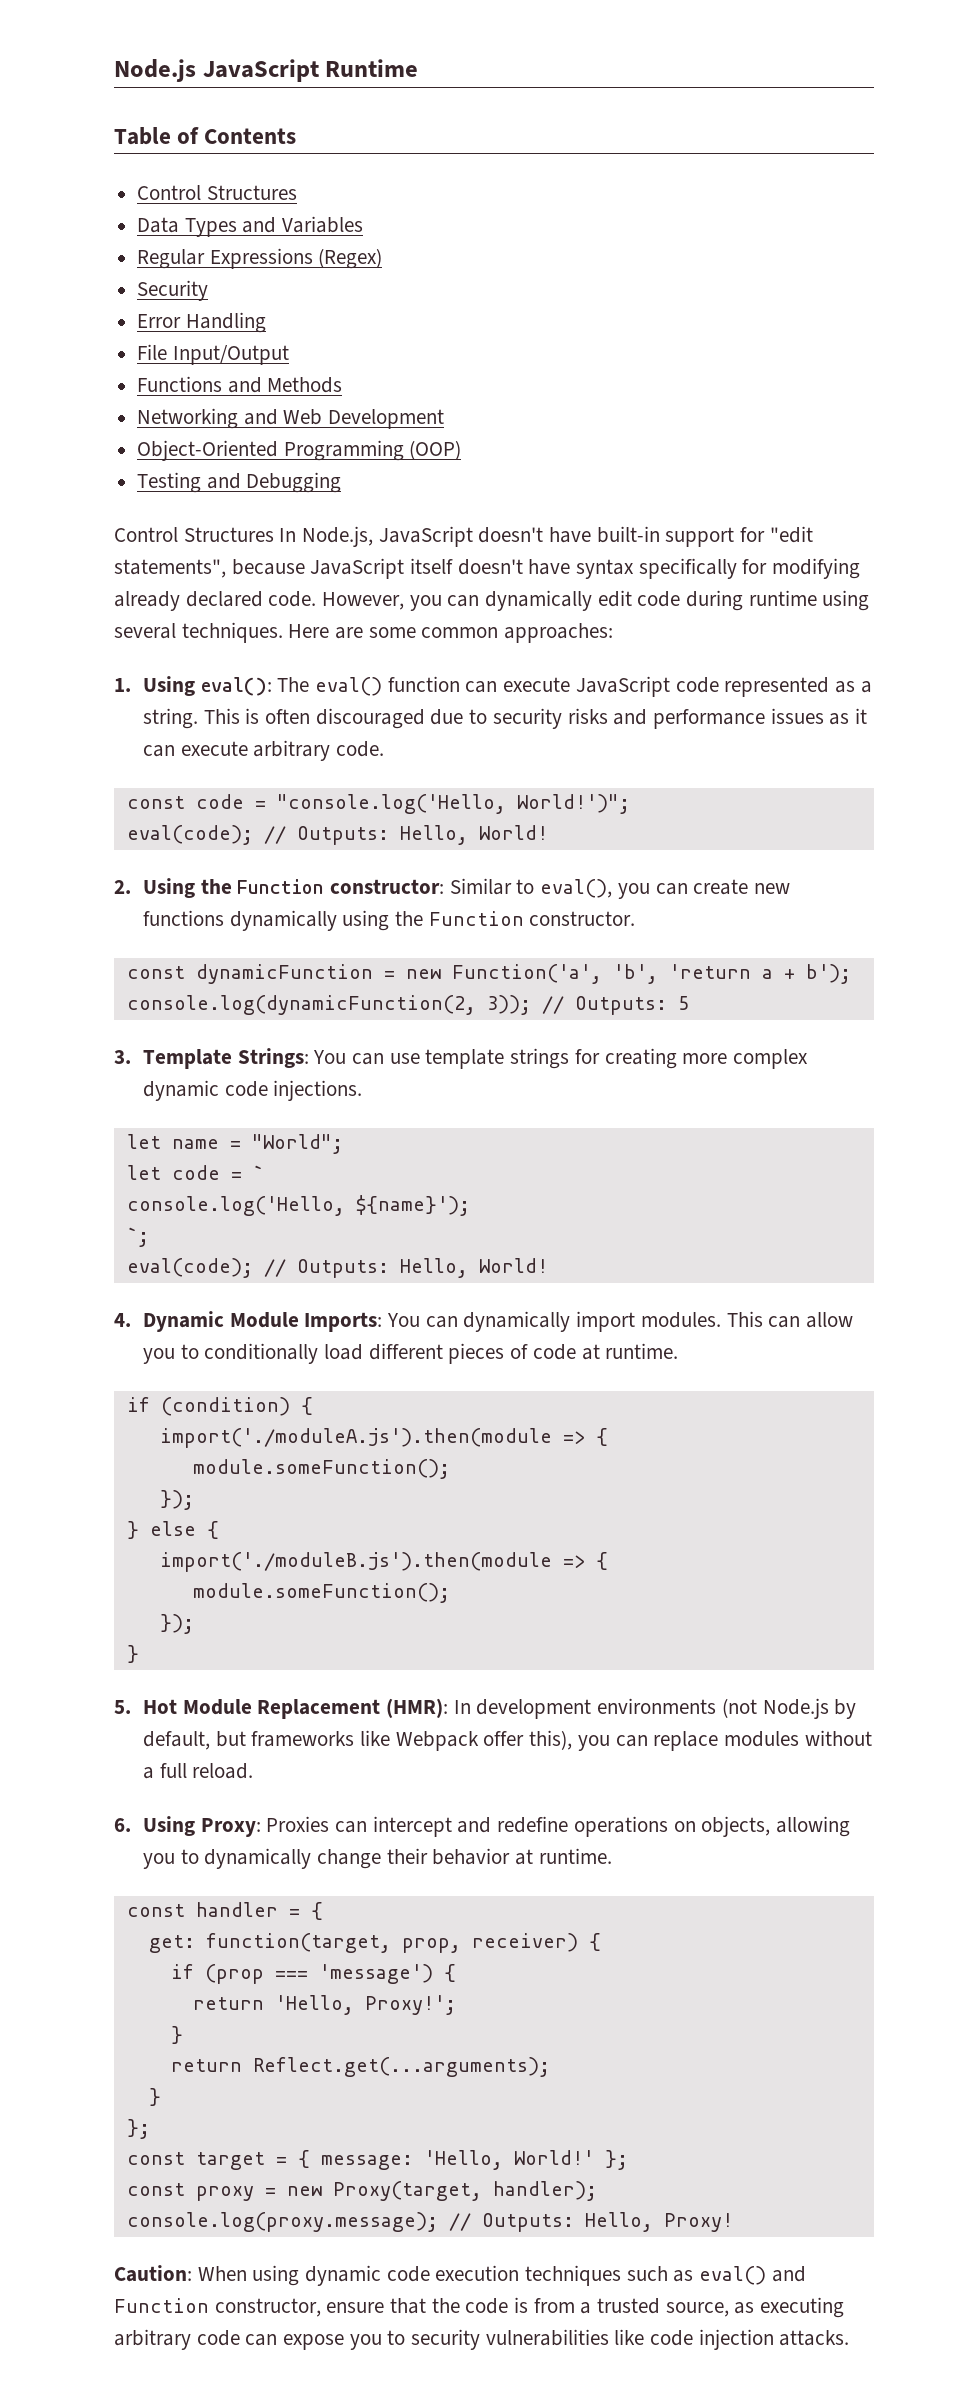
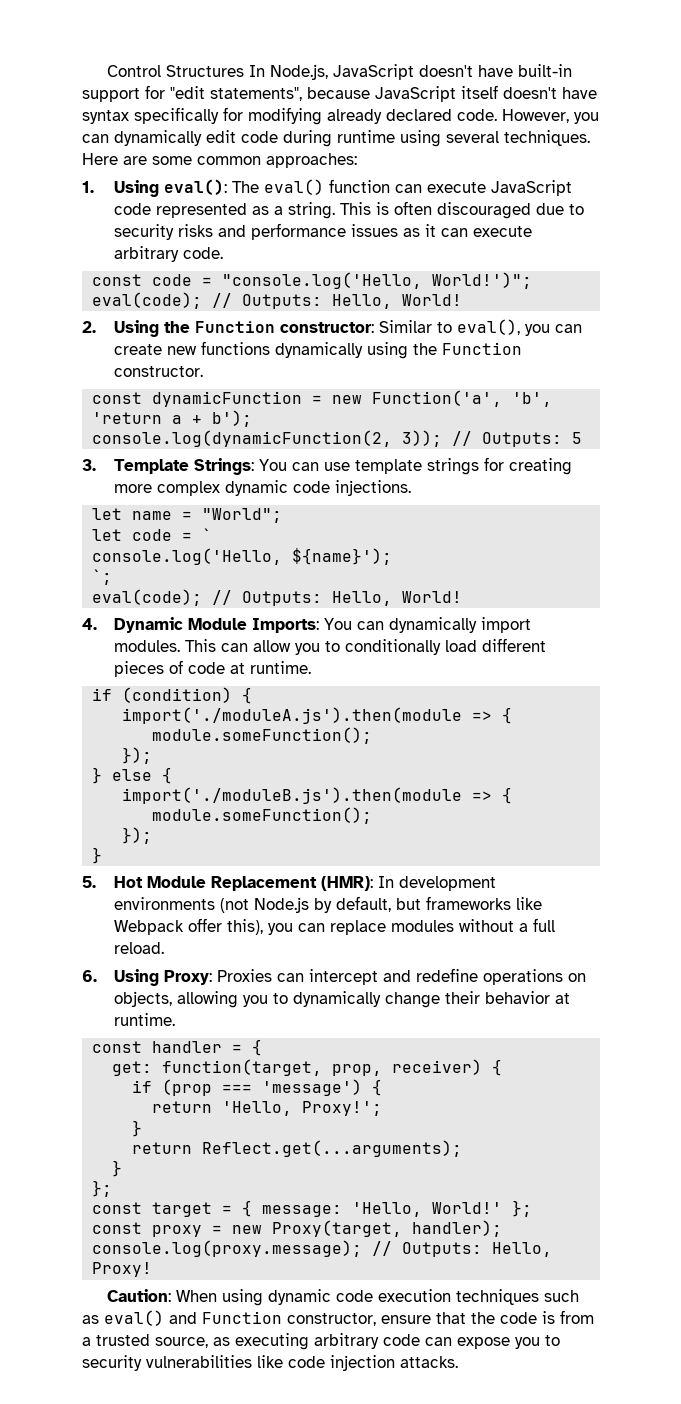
- Node.js JavaScript Runtime
- Table of Contents
- Control Structures
- Data Types and Variables
- Regular Expressions (Regex)
- Security
- Error Handling
- File Input/Output
- Functions and Methods
- Networking and Web Development
- Object-Oriented Programming (OOP)
- Testing and Debugging

